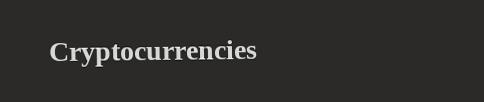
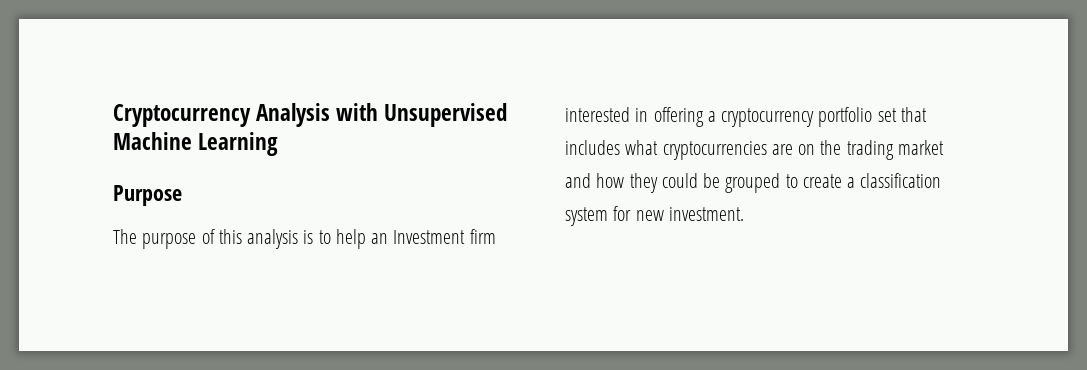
- Cryptocurrencies
+ Cryptocurrency Analysis with Unsupervised Machine Learning
+ Purpose
+ The purpose of this analysis is to help an Investment firm interested in offering a cryptocurrency portfolio set that includes what cryptocurrencies are on the trading market and how they could be grouped to create a classification system for new investment.

